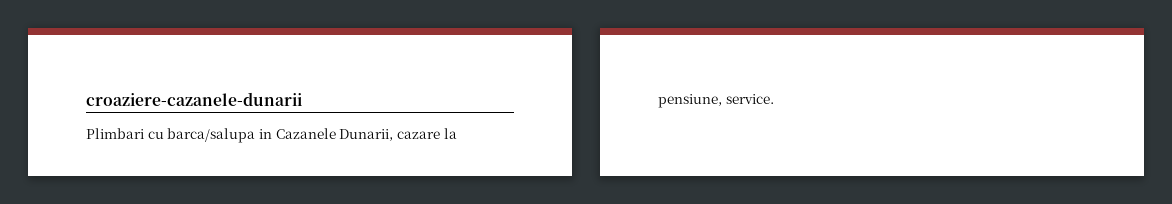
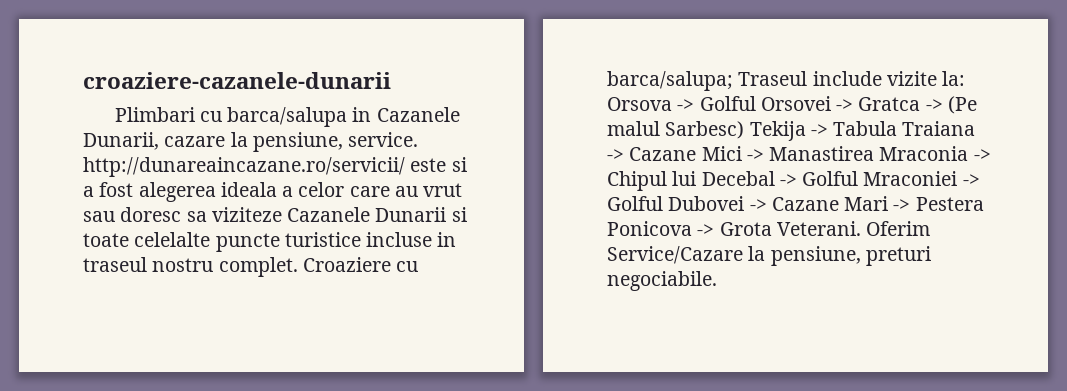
- Plimbari cu barca/salupa in Cazanele Dunarii, cazare la pensiune, service.
+ Plimbari cu barca/salupa in Cazanele Dunarii, cazare la pensiune, service. http://dunareaincazane.ro/servicii/ este si a fost alegerea ideala a celor care au vrut sau doresc sa viziteze Cazanele Dunarii si toate celelalte puncte turistice incluse in traseul nostru complet. Croaziere cu barca/salupa; Traseul include vizite la: Orsova -> Golful Orsovei -> Gratca -> (Pe malul Sarbesc) Tekija -> Tabula Traiana -> Cazane Mici -> Manastirea Mraconia -> Chipul lui Decebal -> Golful Mraconiei -> Golful Dubovei -> Cazane Mari -> Pestera Ponicova -> Grota Veterani. Oferim Service/Cazare la pensiune, preturi negociabile.

